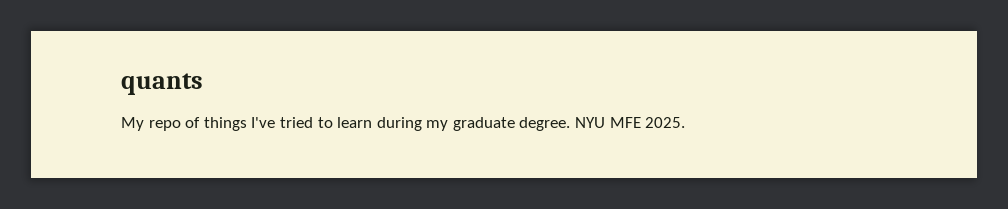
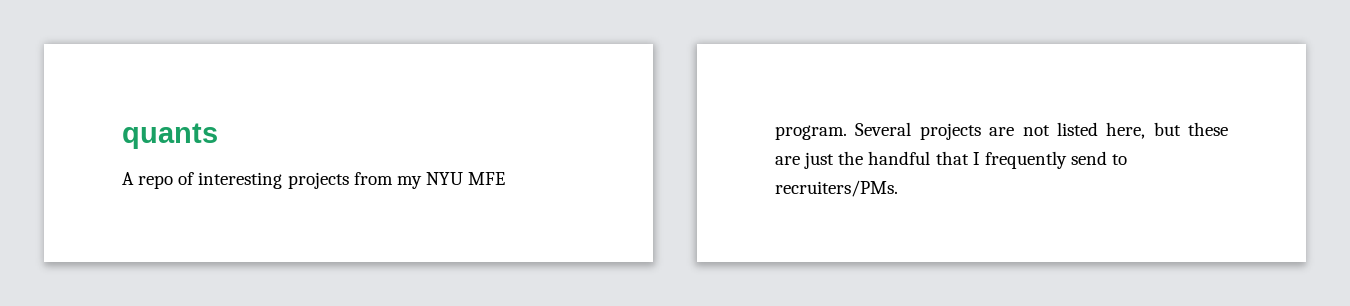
- My repo of things I've tried to learn during my graduate degree. NYU MFE 2025.
+ A repo of interesting projects from my NYU MFE program. Several projects are not listed here, but these are just the handful that I frequently send to recruiters/PMs.

